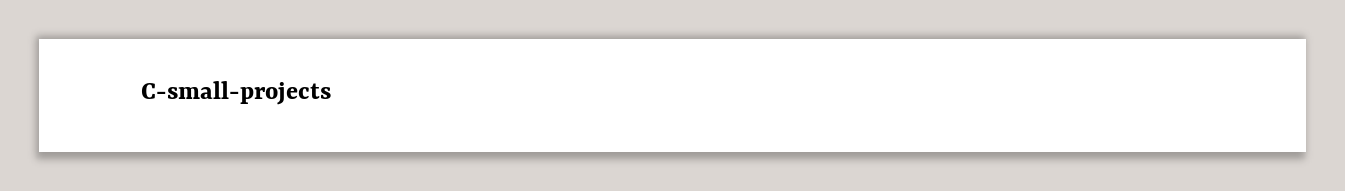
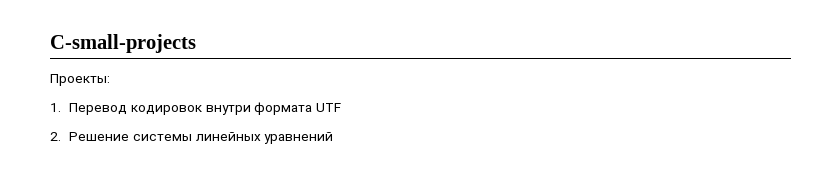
+ Проекты:
+ 1. Перевод кодировок внутри формата UTF
+ 2. Решение системы линейных уравнений

